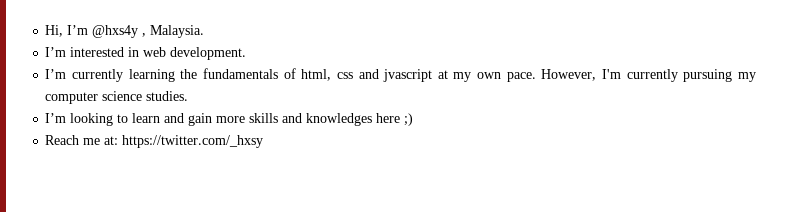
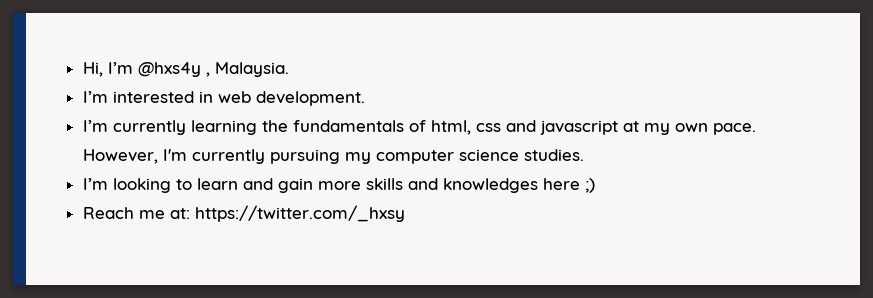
- I’m currently learning the fundamentals of html, css and jvascript at my own pace.
+ I’m currently learning the fundamentals of html, css and javascript at my own pace.

